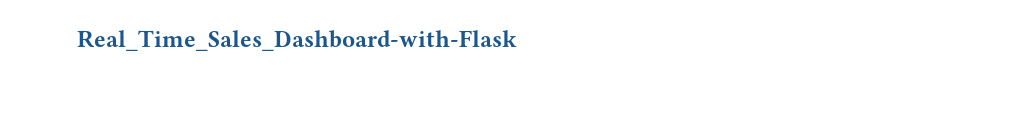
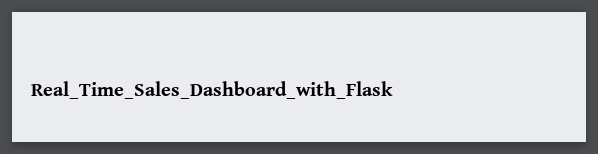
- Real_Time_Sales_Dashboard-with-Flask
+ Real_Time_Sales_Dashboard_with_Flask

